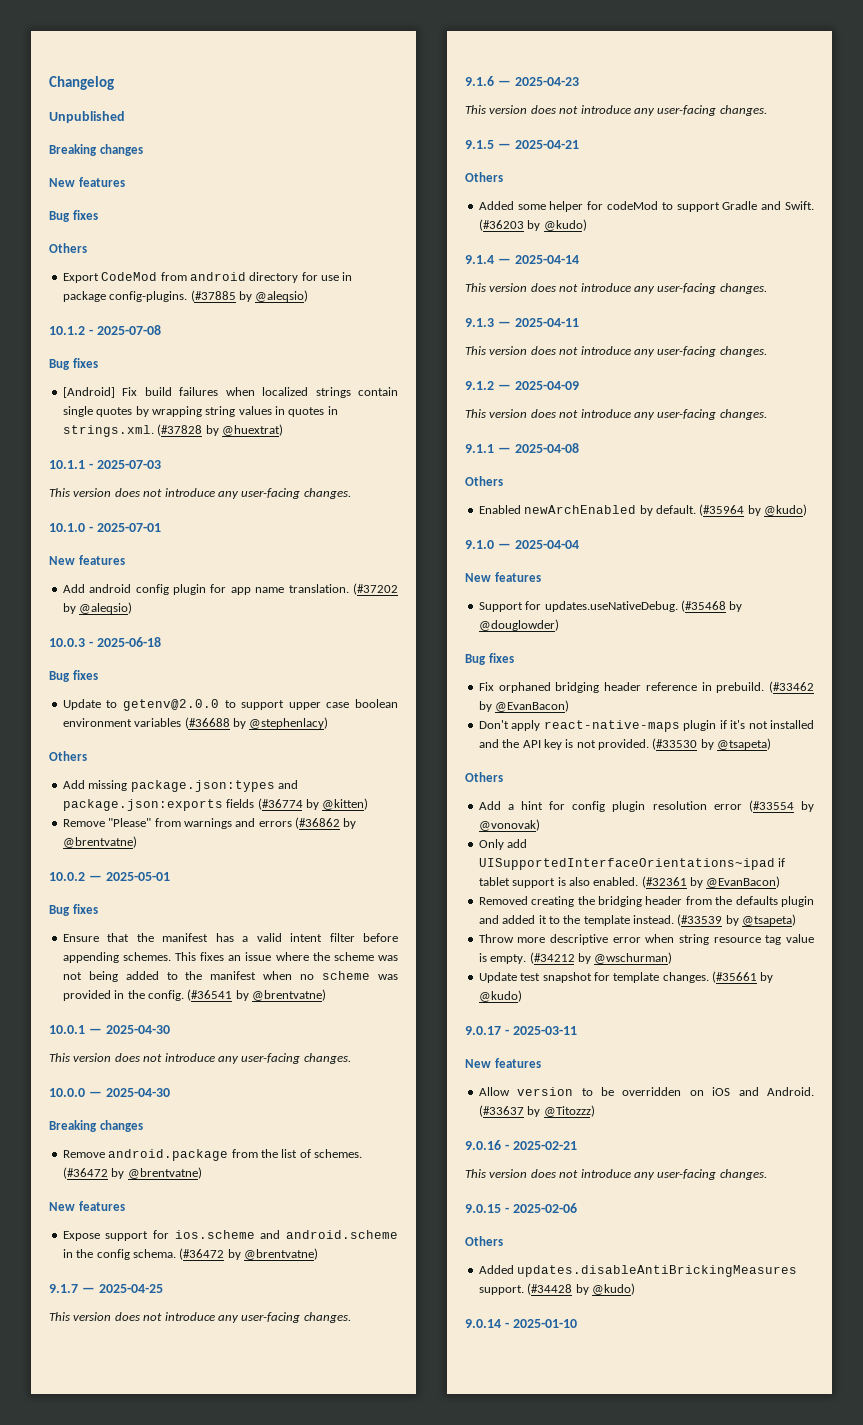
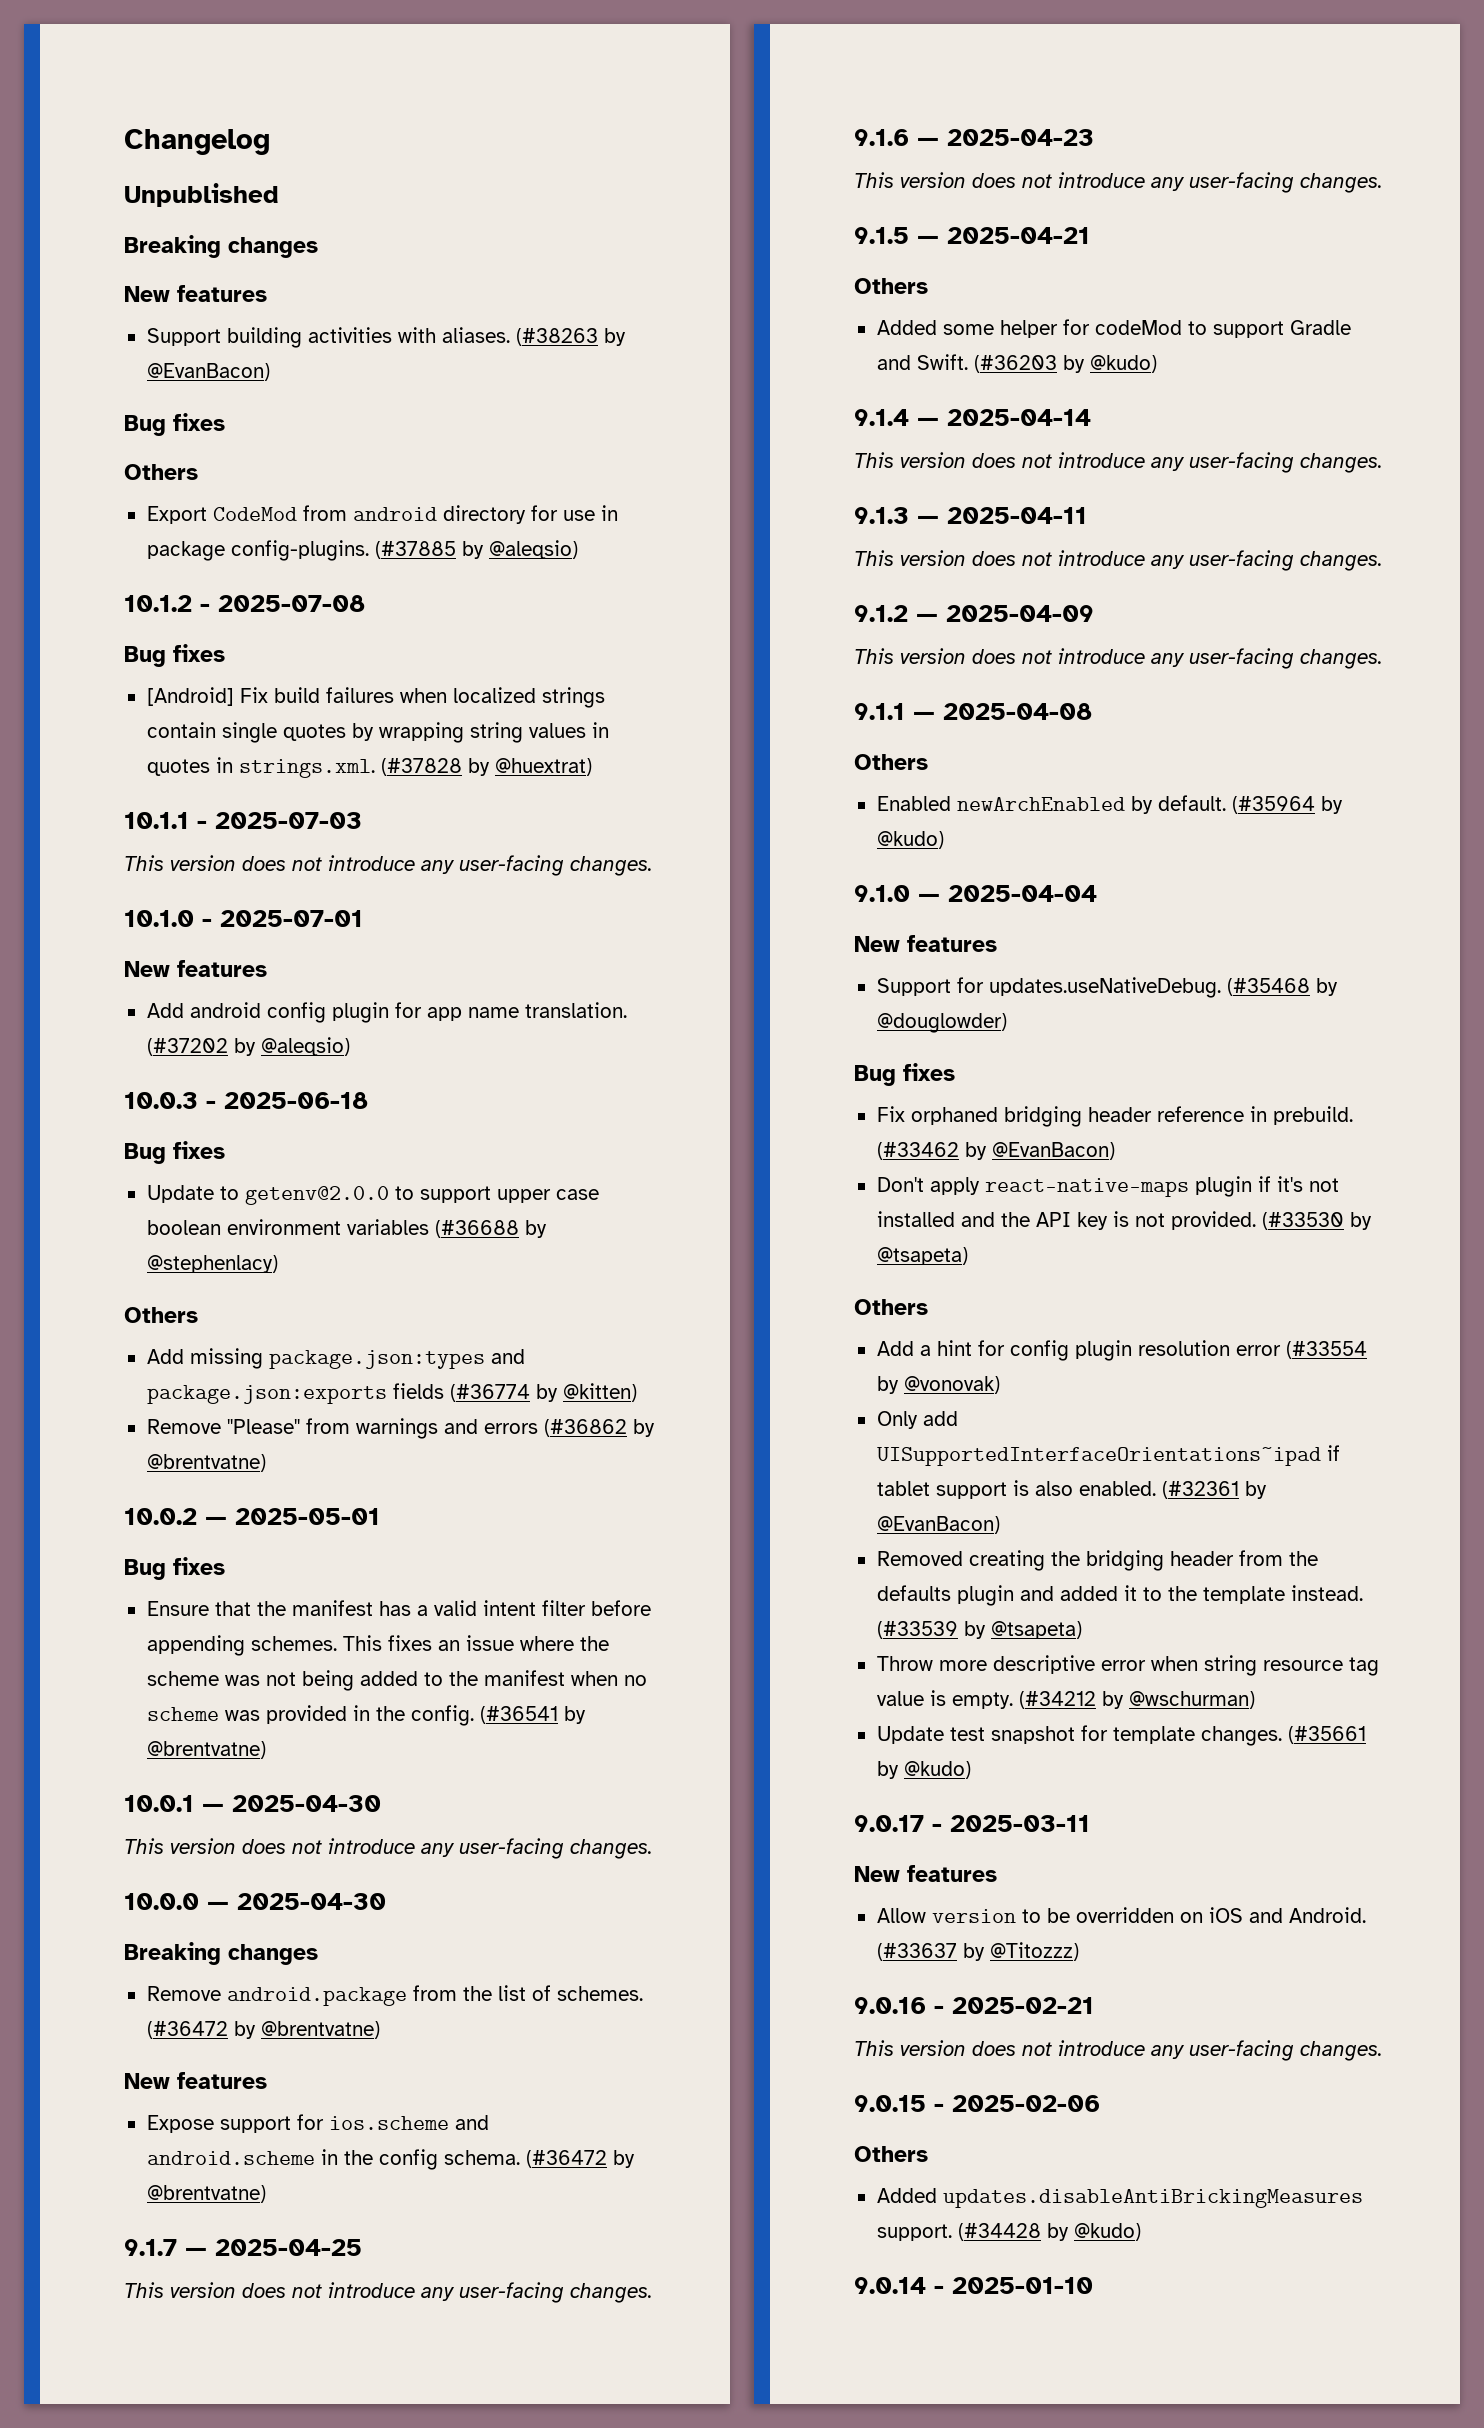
+ Support building activities with aliases. (#38263 by @EvanBacon)

